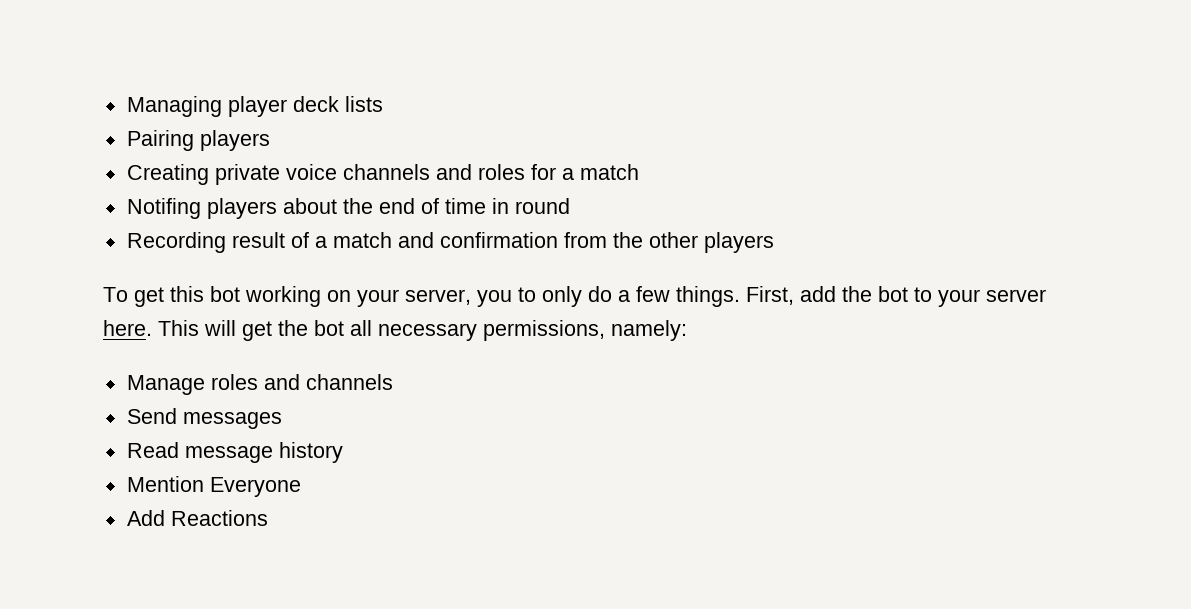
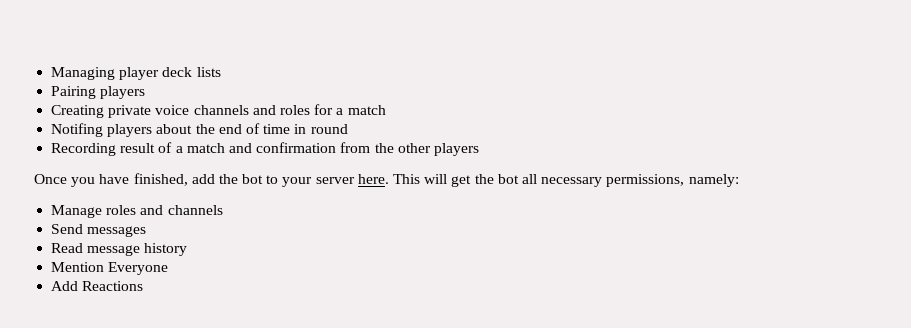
- To get this bot working on your server, you to only do a few things. First, add the bot to your server here.
+ Once you have finished, add the bot to your server here.

